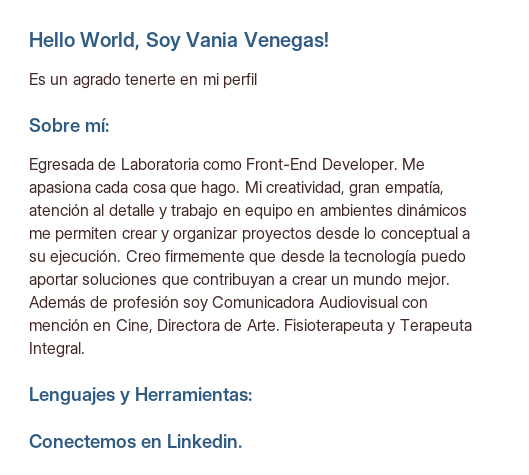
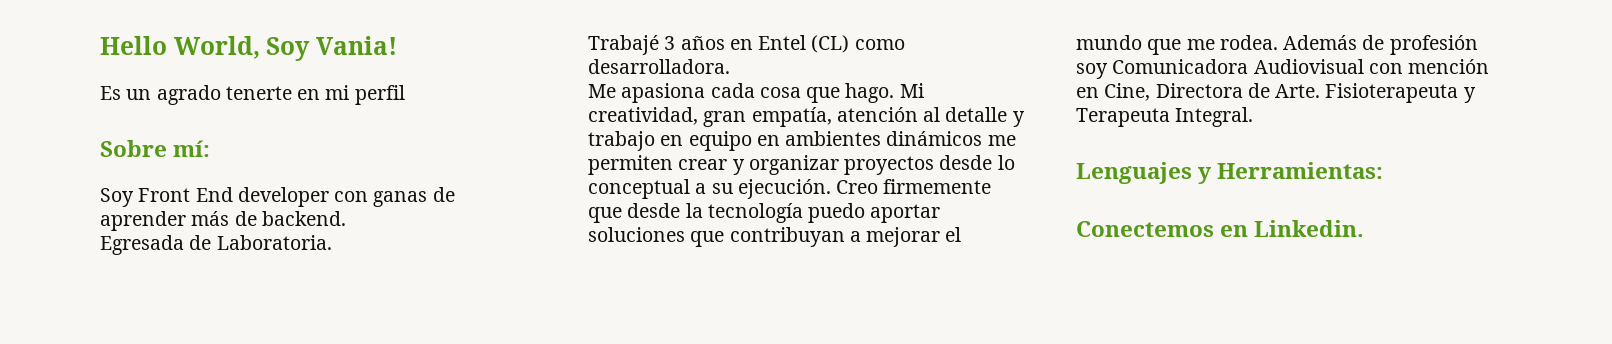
- Hello World, Soy Vania Venegas!
+ Hello World, Soy Vania!
- Egresada de Laboratoria como Front-End Developer. Me apasiona cada cosa que hago.
+ Soy Front End developer con ganas de aprender más de backend.
+ Egresada de Laboratoria.
+ Trabajé 3 años en Entel (CL) como desarrolladora.
+ Me apasiona cada cosa que hago.
- Creo firmemente que desde la tecnología puedo aportar soluciones que contribuyan a crear un mundo mejor.
+ Creo firmemente que desde la tecnología puedo aportar soluciones que contribuyan a mejorar el mundo que me rodea.

